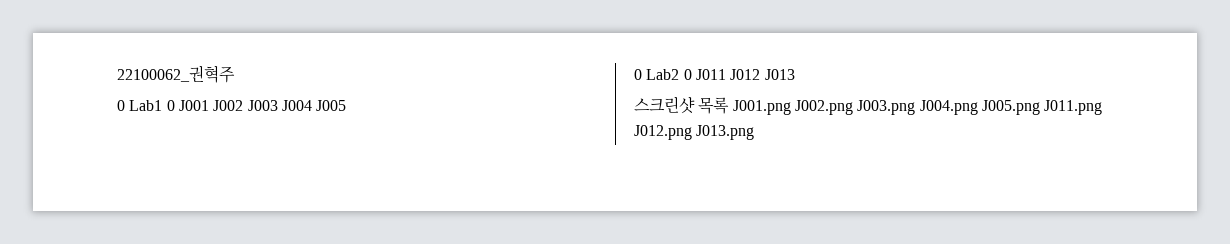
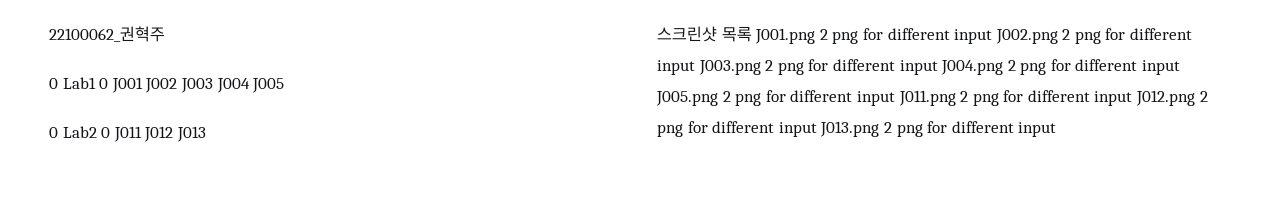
- 스크린샷 목록 J001.png J002.png J003.png J004.png J005.png J011.png J012.png J013.png
+ 스크린샷 목록 J001.png 2 png for different input J002.png 2 png for different input J003.png 2 png for different input J004.png 2 png for different input J005.png 2 png for different input J011.png 2 png for different input J012.png 2 png for different input J013.png 2 png for different input

